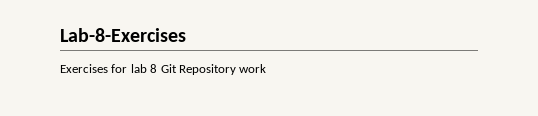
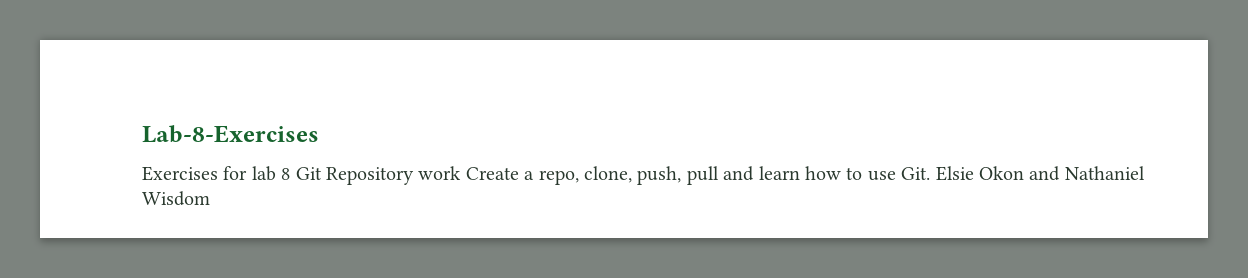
- Exercises for lab 8 Git Repository work
+ Exercises for lab 8 Git Repository work Create a repo, clone, push, pull and learn how to use Git. Elsie Okon and Nathaniel Wisdom

